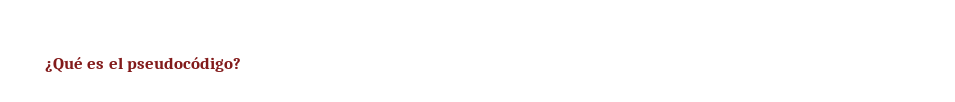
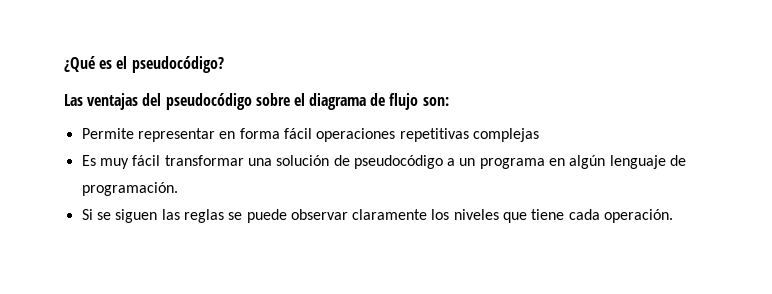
+ Las ventajas del pseudocódigo sobre el diagrama de flujo son:
+ Permite representar en forma fácil operaciones repetitivas complejas
+ Es muy fácil transformar una solución de pseudocódigo a un programa en algún lenguaje de programación.
+ Si se siguen las reglas se puede observar claramente los niveles que tiene cada operación.

